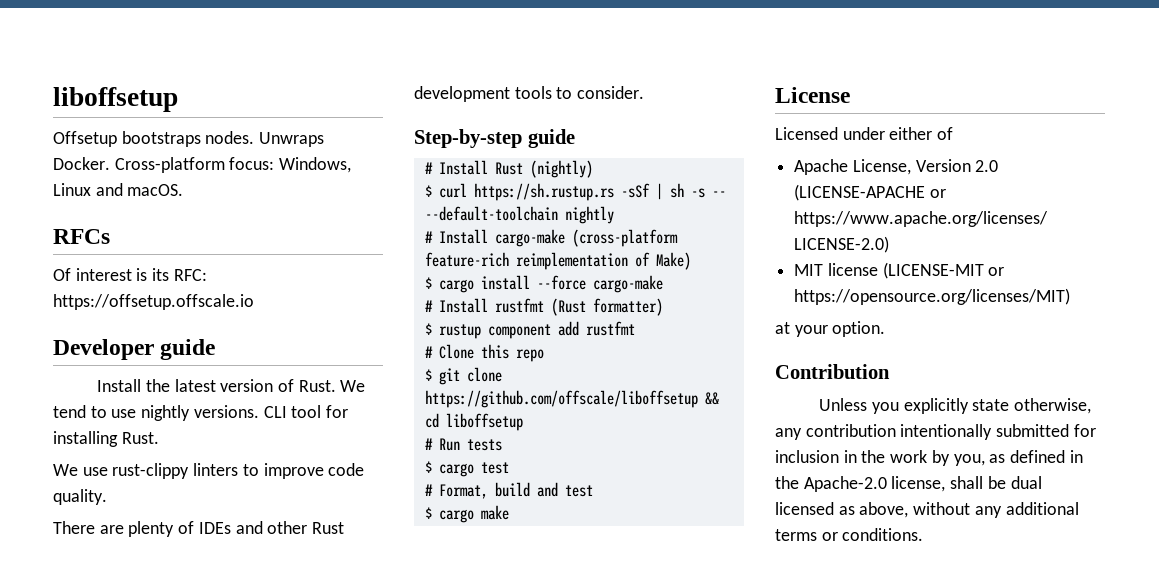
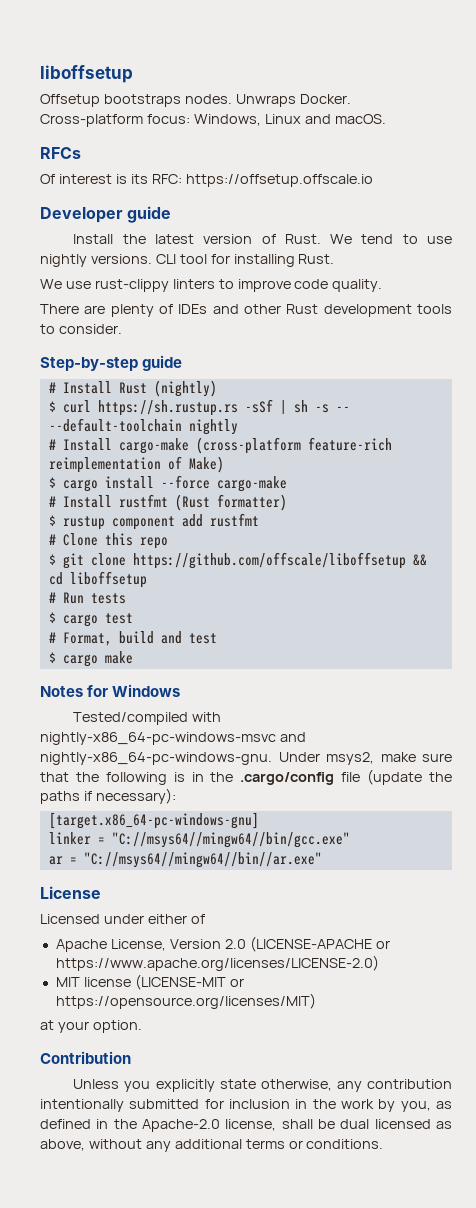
+ Notes for Windows
+ Tested/compiled with nightly-x86_64-pc-windows-msvc and nightly-x86_64-pc-windows-gnu. Under msys2, make sure that the following is in the .cargo/config file (update the paths if necessary):
+ [target.x86_64-pc-windows-gnu]
+ linker = "C://msys64//mingw64//bin/gcc.exe"
+ ar = "C://msys64//mingw64//bin//ar.exe"

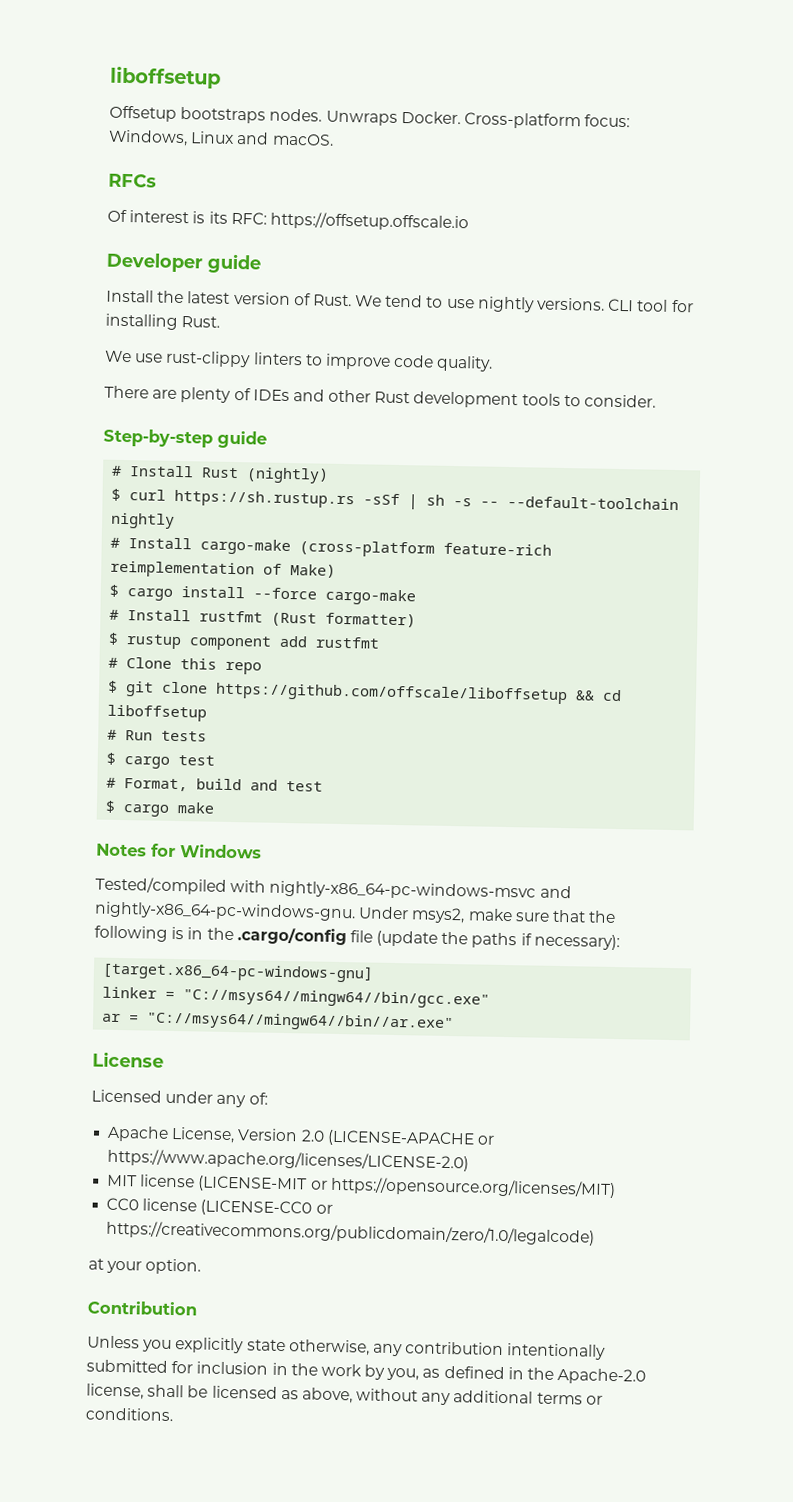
- Licensed under either of
+ Licensed under any of:
+ CC0 license (LICENSE-CC0 or https://creativecommons.org/publicdomain/zero/1.0/legalcode)
- Unless you explicitly state otherwise, any contribution intentionally submitted for inclusion in the work by you, as defined in the Apache-2.0 license, shall be dual licensed as above, without any additional terms or conditions.
+ Unless you explicitly state otherwise, any contribution intentionally submitted for inclusion in the work by you, as defined in the Apache-2.0 license, shall be licensed as above, without any additional terms or conditions.

